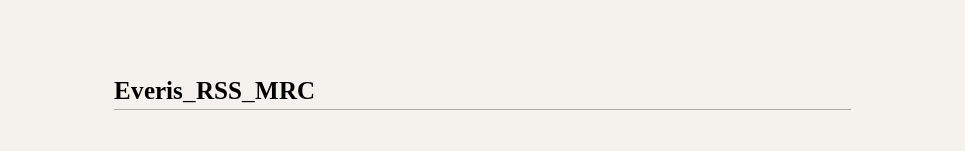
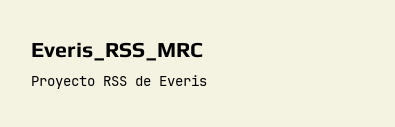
+ Proyecto RSS de Everis

